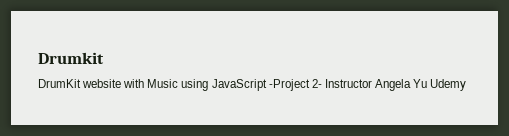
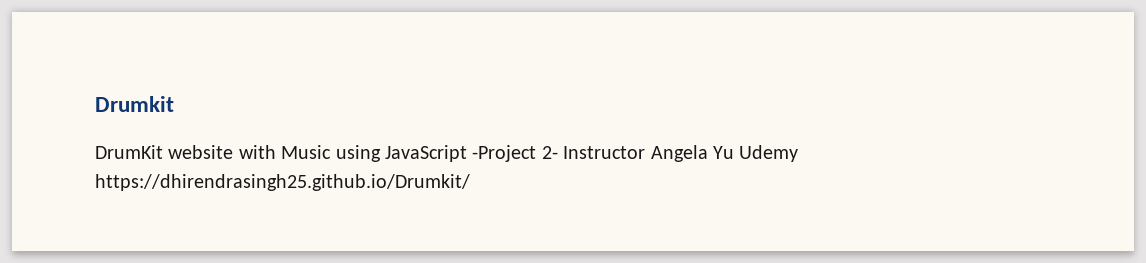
- DrumKit website with Music using JavaScript -Project 2- Instructor Angela Yu Udemy
+ DrumKit website with Music using JavaScript -Project 2- Instructor Angela Yu Udemy https://dhirendrasingh25.github.io/Drumkit/

